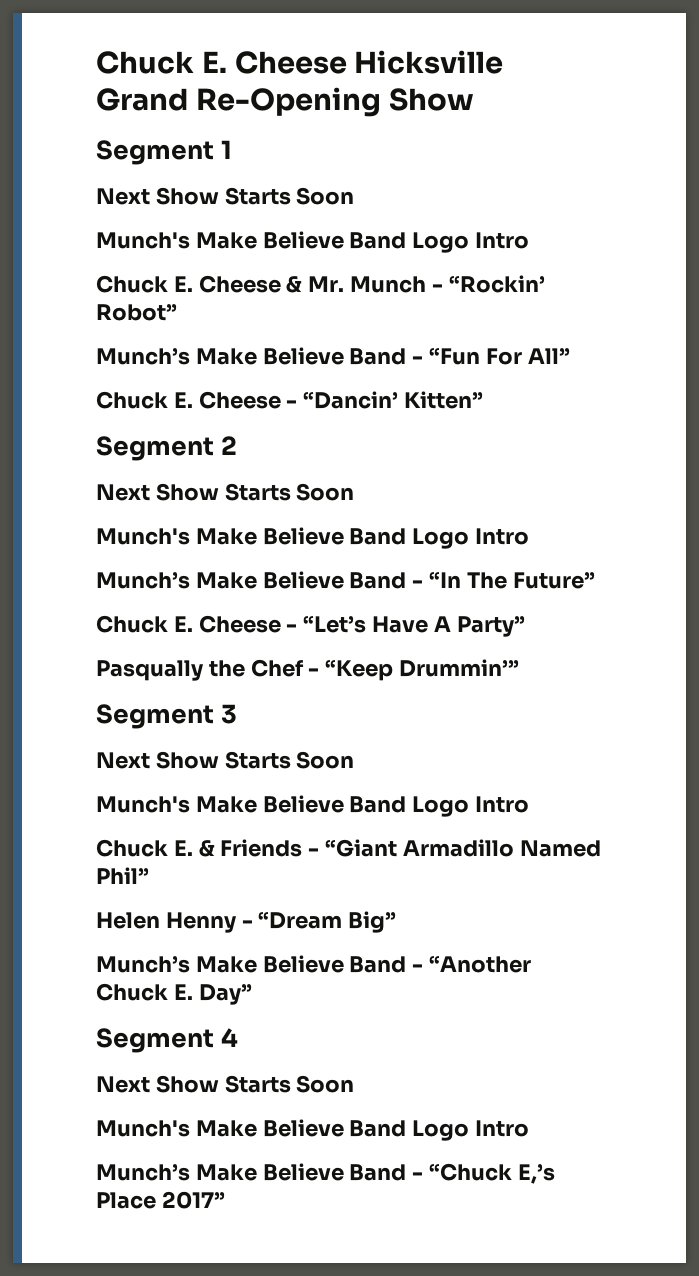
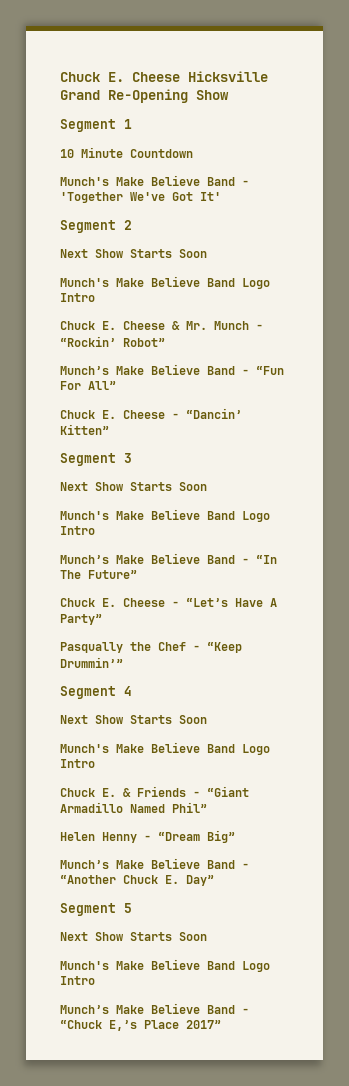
+ 10 Minute Countdown
+ Munch's Make Believe Band - 'Together We've Got It'
+ Segment 2
- Segment 2
+ Segment 3
- Segment 3
+ Segment 4
- Segment 4
+ Segment 5

